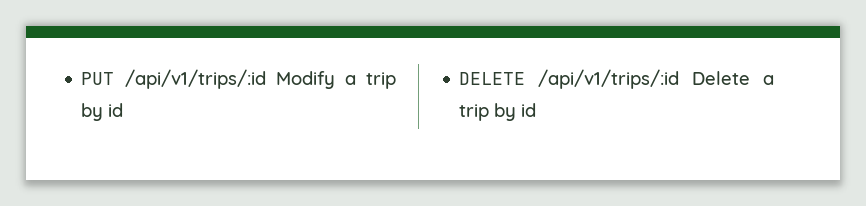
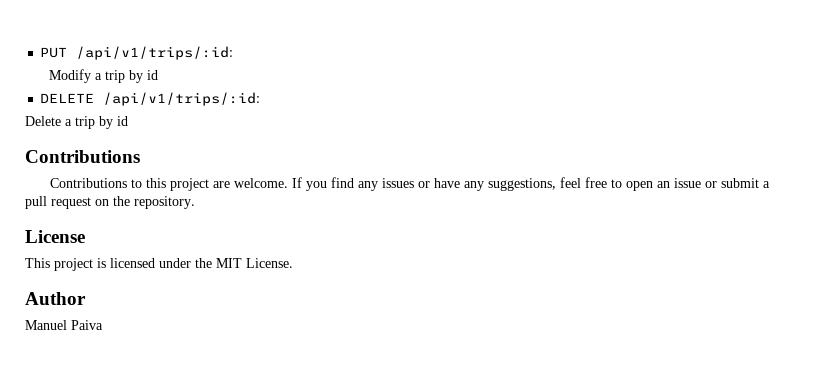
- PUT /api/v1/trips/:id Modify a trip by id
+ PUT /api/v1/trips/:id:
+ Modify a trip by id
- DELETE /api/v1/trips/:id Delete a trip by id
+ DELETE /api/v1/trips/:id:
+ Delete a trip by id
+ Contributions
+ Contributions to this project are welcome. If you find any issues or have any suggestions, feel free to open an issue or submit a pull request on the repository.
+ License
+ This project is licensed under the MIT License.
+ Author
+ Manuel Paiva

